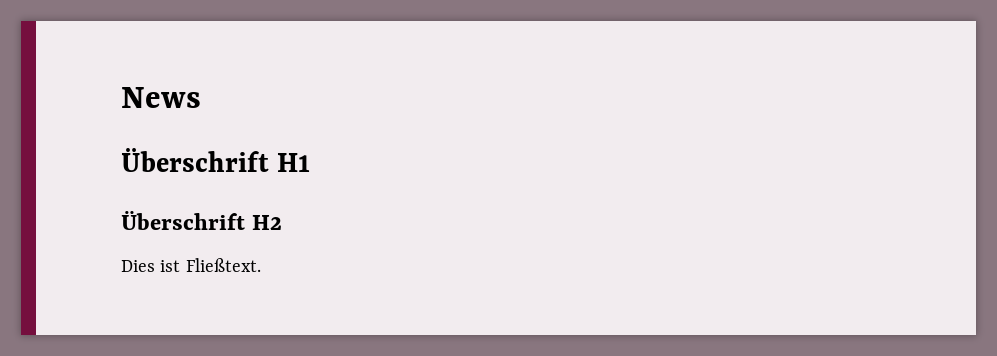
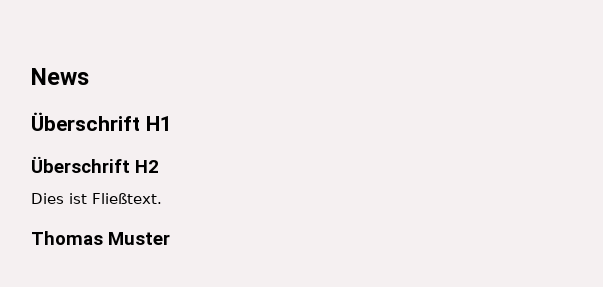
+ Thomas Muster

